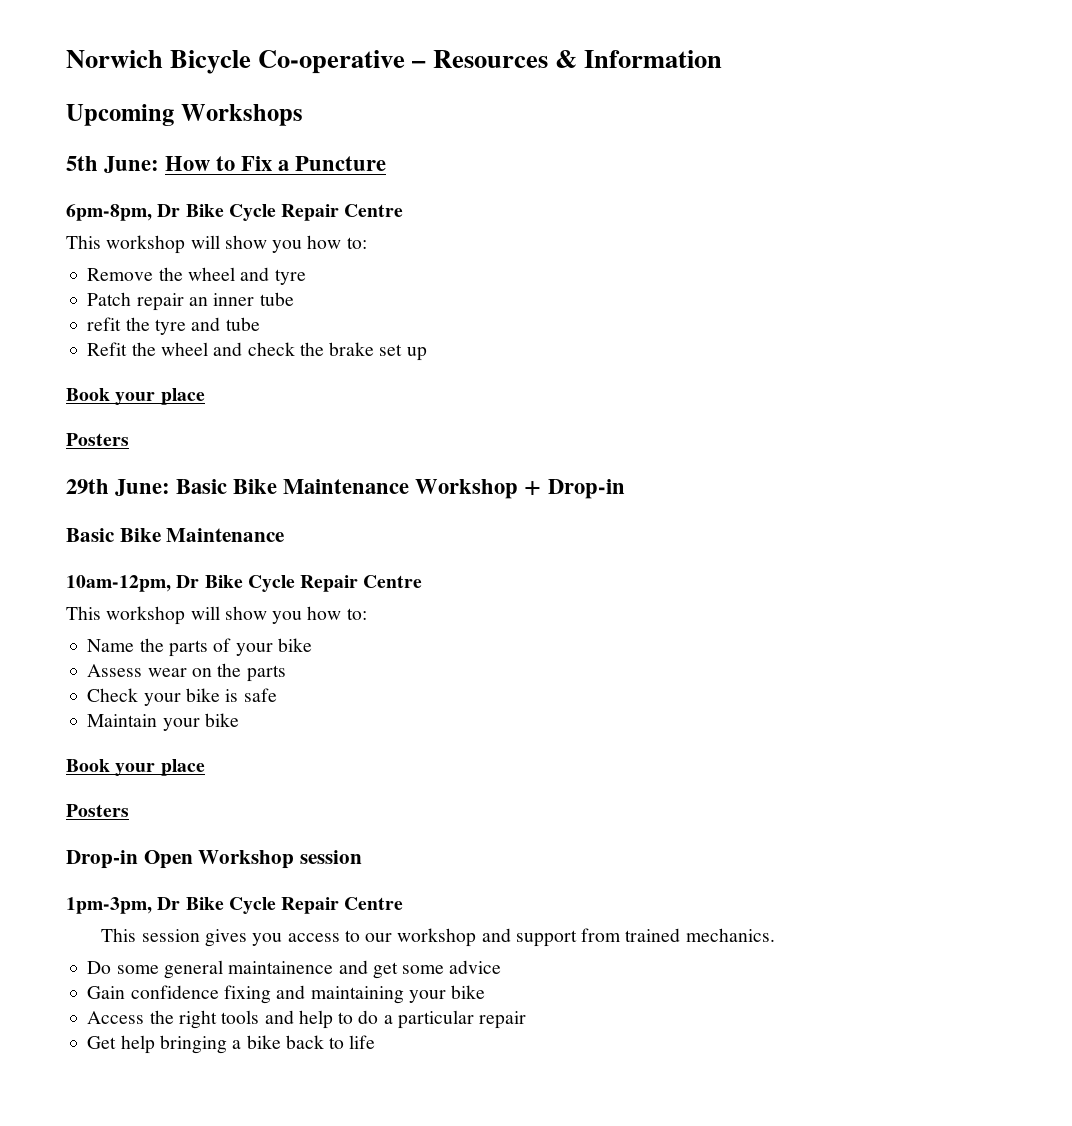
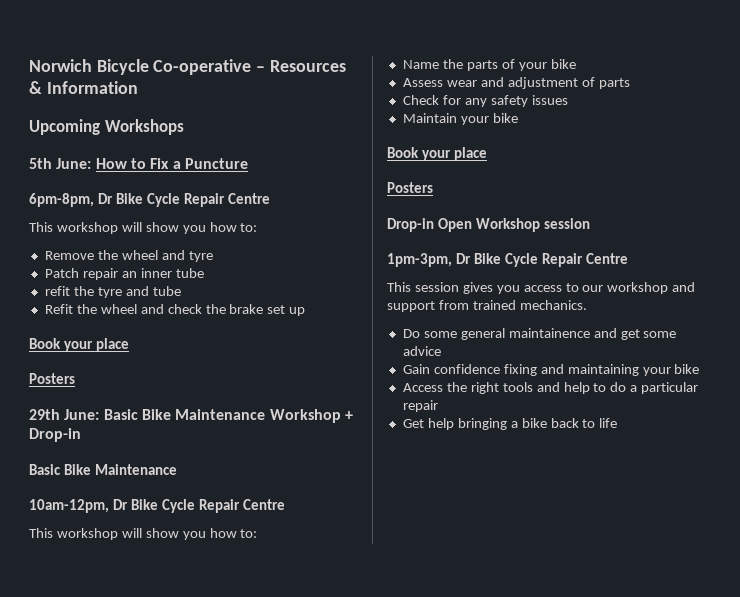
- Assess wear on the parts
+ Assess wear and adjustment of parts
- Check your bike is safe
+ Check for any safety issues

